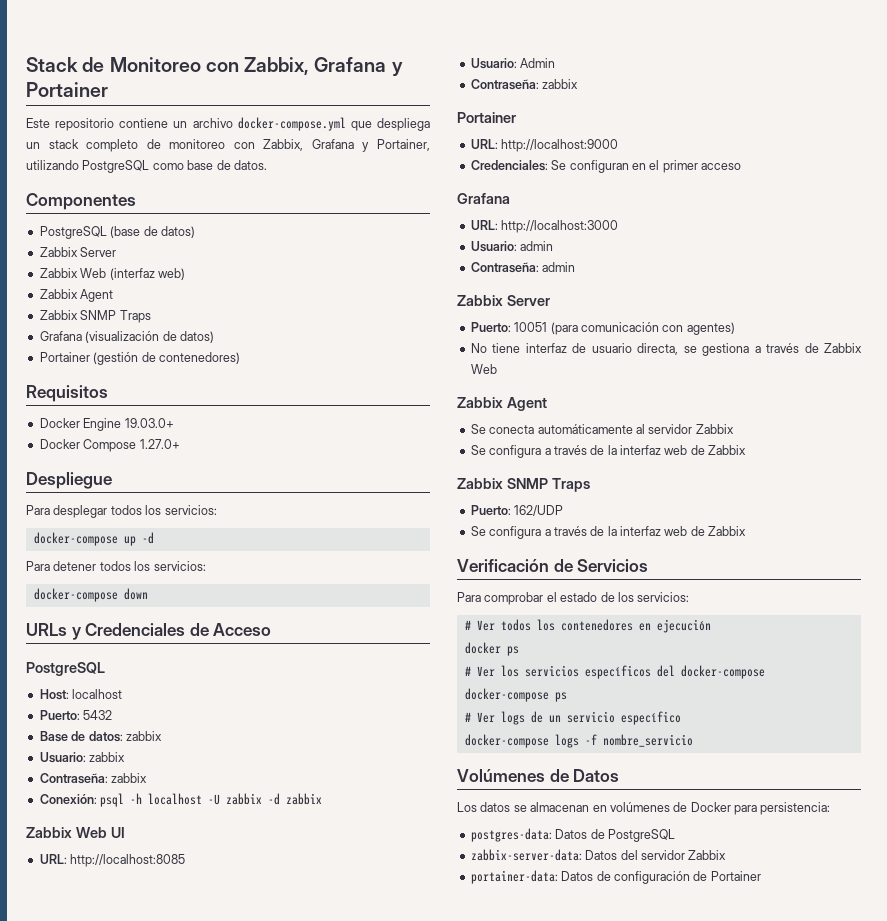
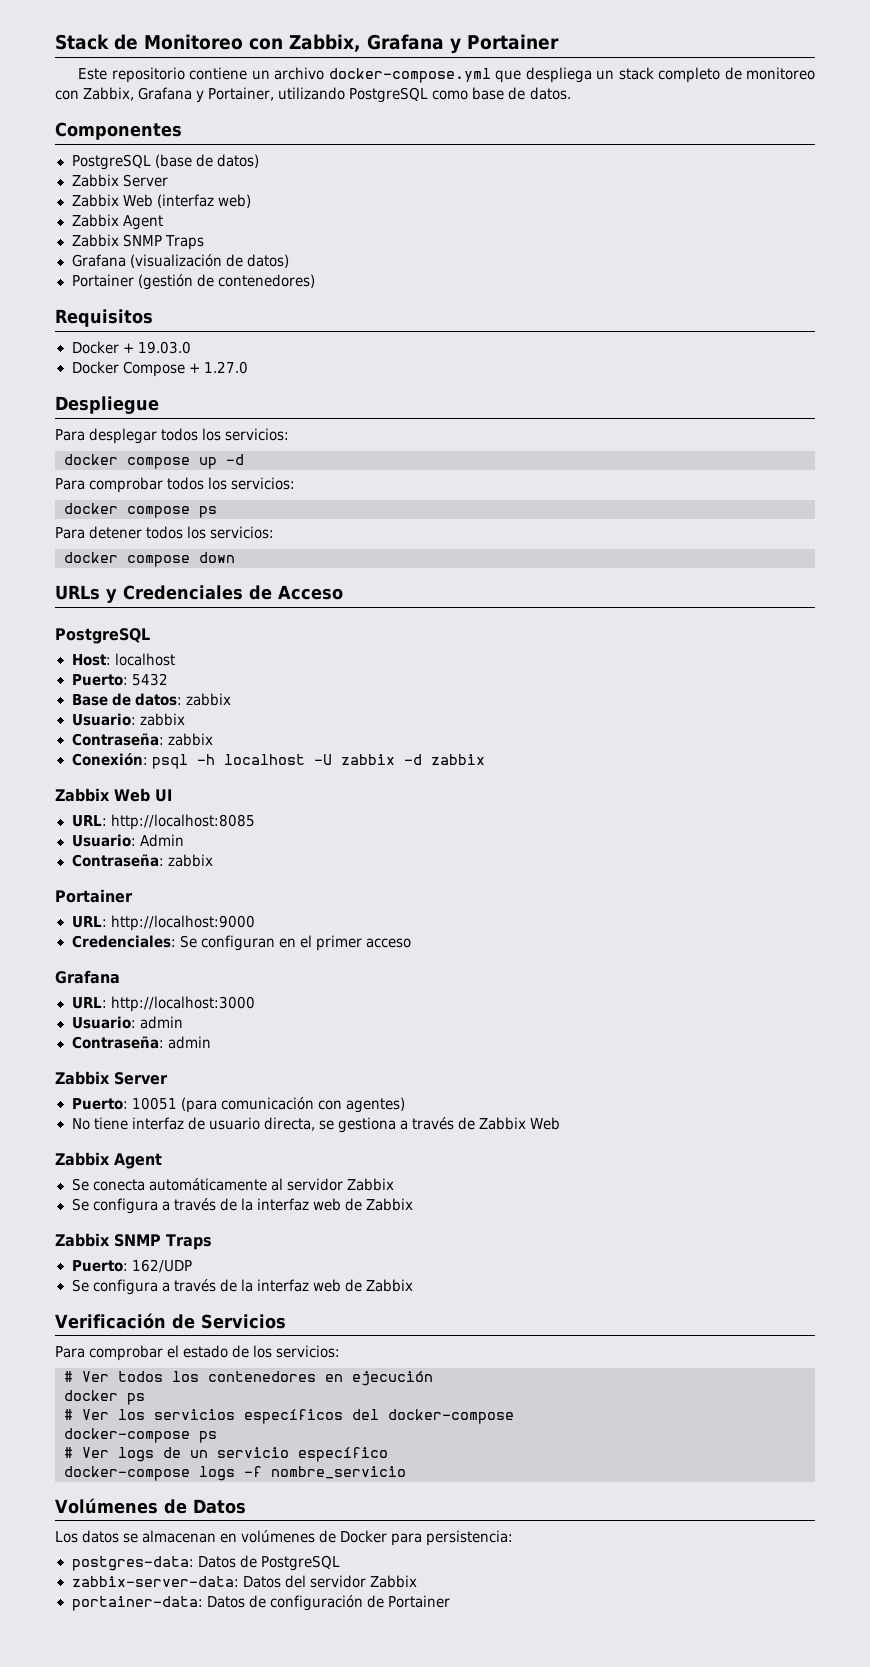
- Docker Engine 19.03.0+
+ Docker + 19.03.0
- Docker Compose 1.27.0+
+ Docker Compose + 1.27.0
- docker-compose up -d
+ docker compose up -d
+ Para comprobar todos los servicios:
+ docker compose ps
- docker-compose down
+ docker compose down

